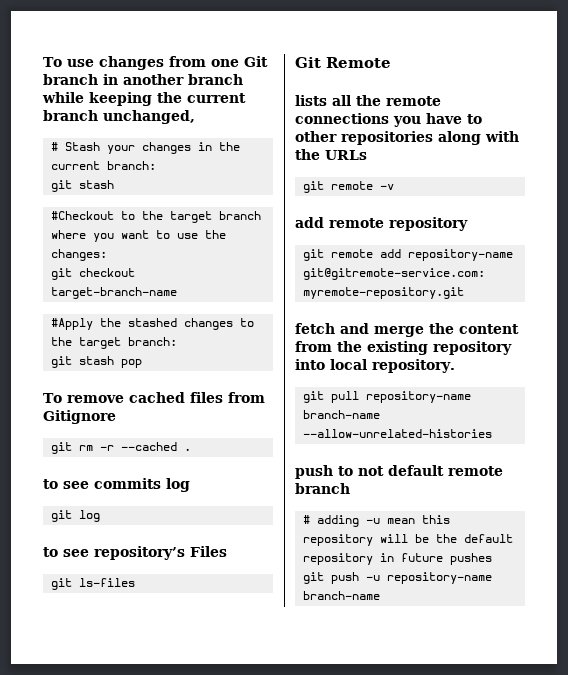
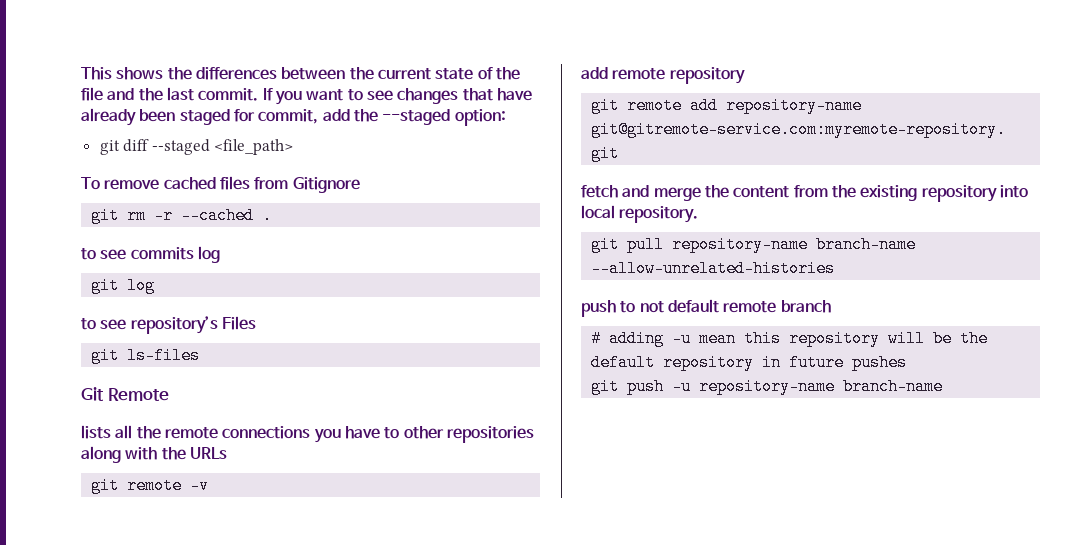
- To use changes from one Git branch in another branch while keeping the current branch unchanged,
- # Stash your changes in the current branch:
- git stash
- #Checkout to the target branch where you want to use the changes:
- git checkout target-branch-name
- #Apply the stashed changes to the target branch:
- git stash pop
+ This shows the differences between the current state of the file and the last commit. If you want to see changes that have already been staged for commit, add the --staged option:
+ git diff --staged <file_path>

